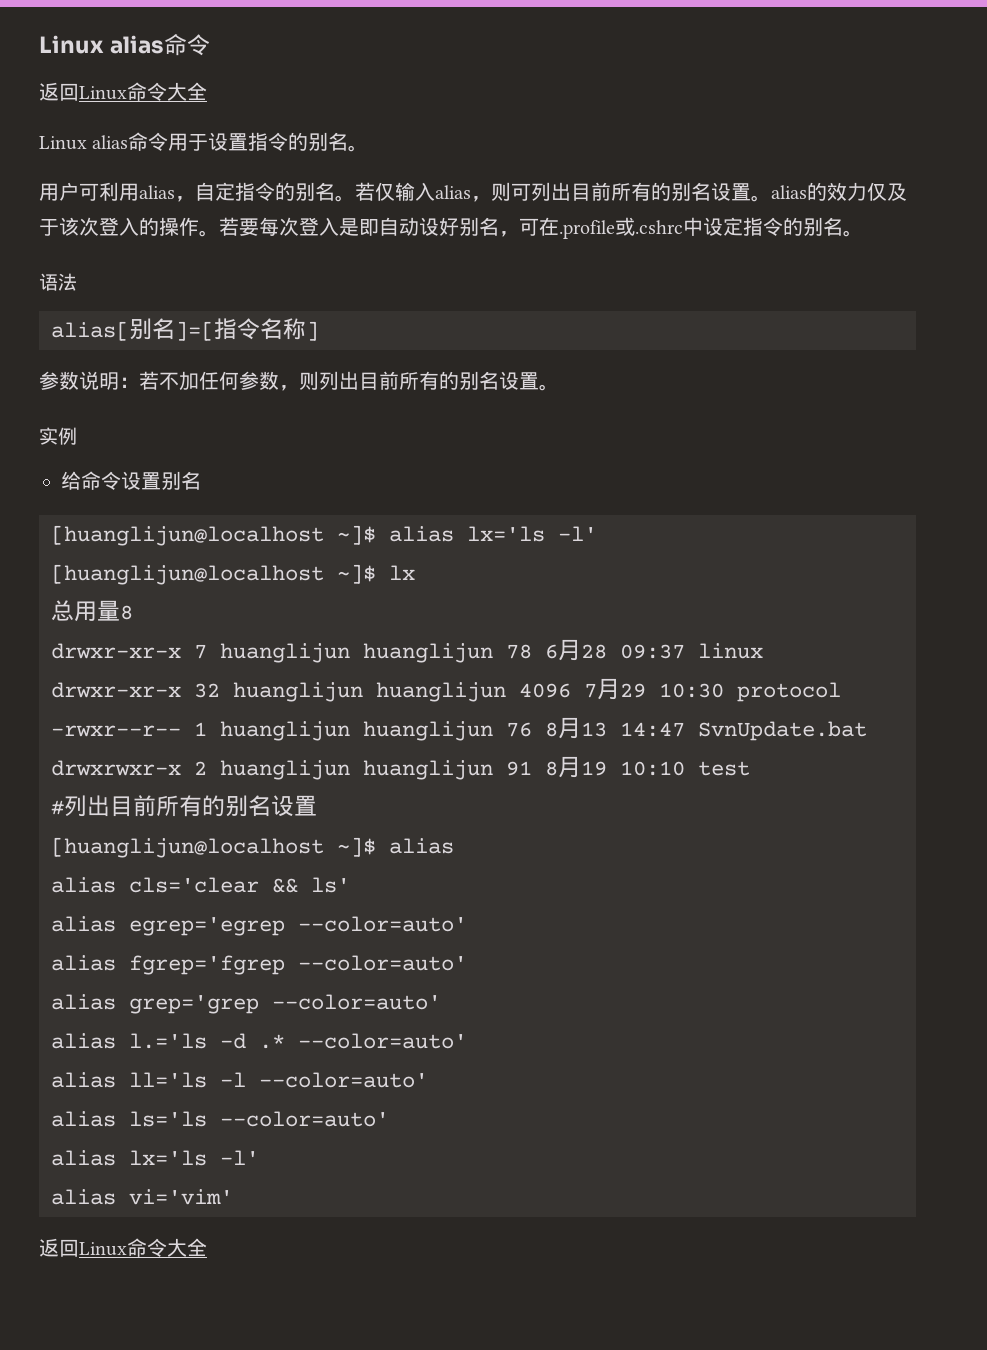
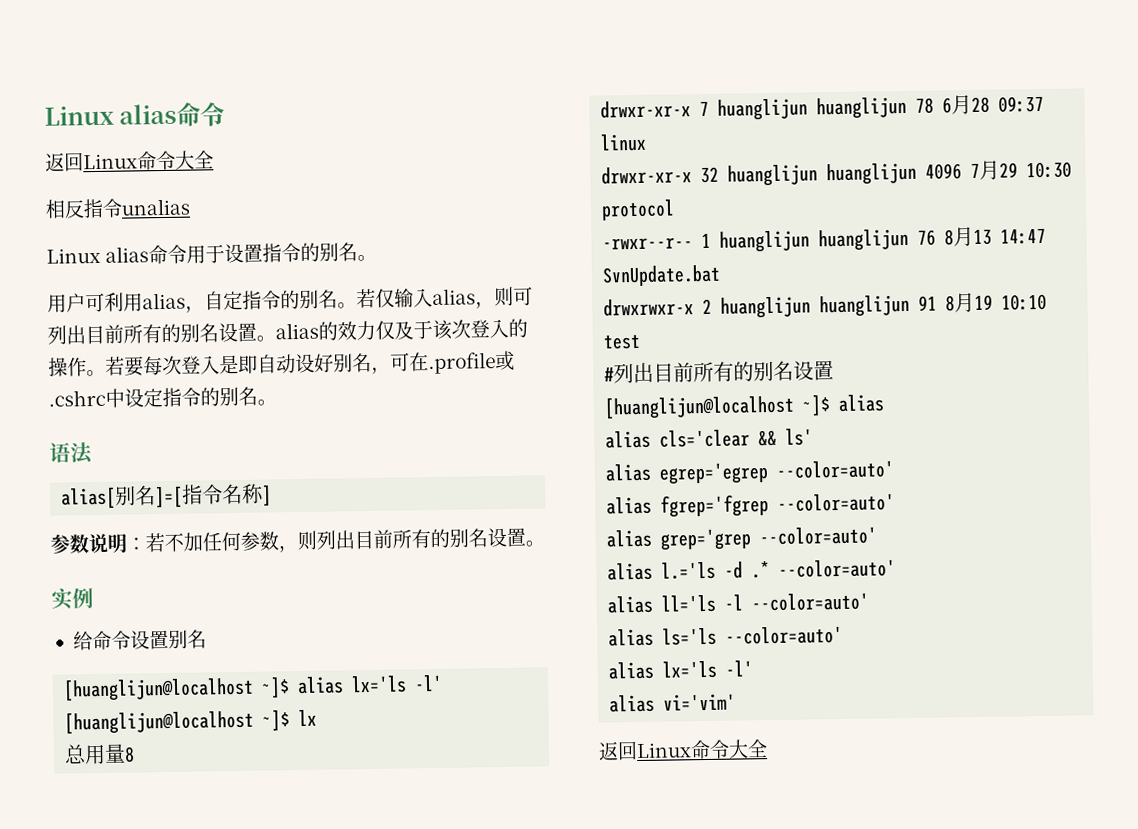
+ 相反指令unalias

